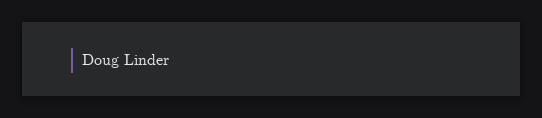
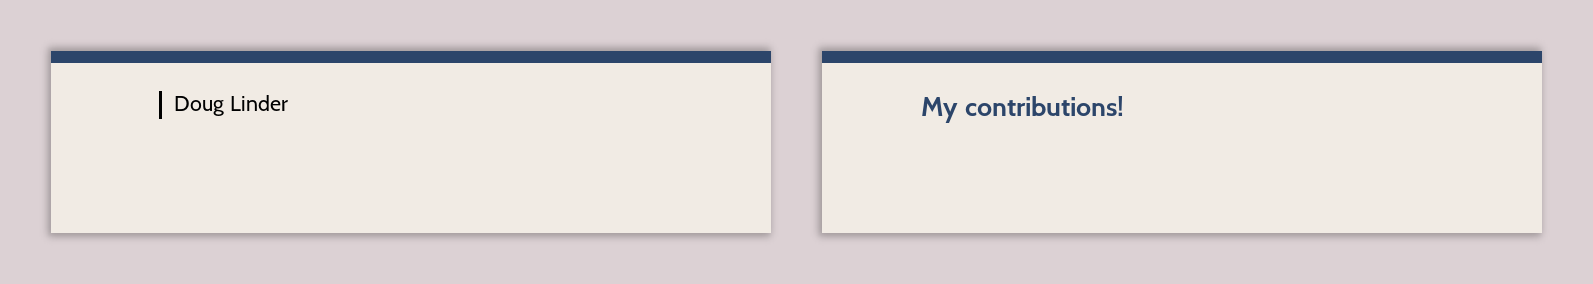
+ My contributions!

